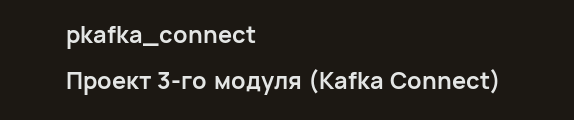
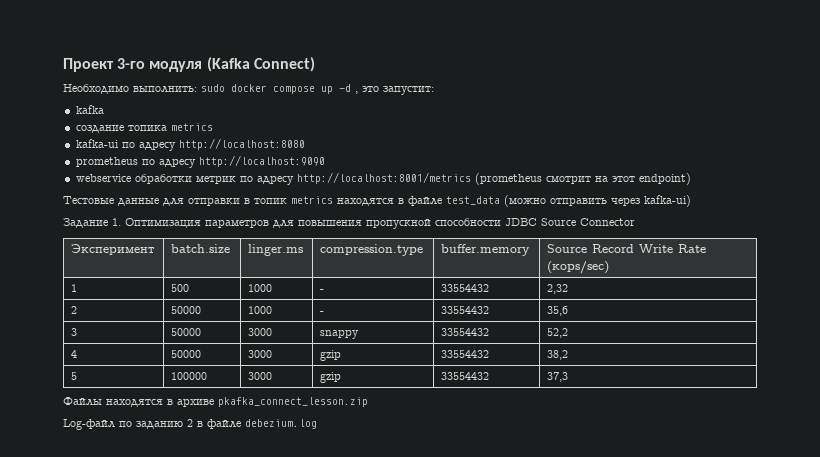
- pkafka_connect
+ Необходимо выполнить: sudo docker compose up -d , это запустит:
+ kafka
+ создание топика metrics
+ kafka-ui по адресу http://localhost:8080
+ prometheus по адресу http://localhost:9090
+ webservice обработки метрик по адресу http://localhost:8001/metrics (prometheus смотрит на этот endpoint)
+ Teстовые данные для отправки в топик metrics находятся в файле test_data (можно отправить через kafka-ui)
+ Задание 1. Оптимизация параметров для повышения пропускной способности JDBC Source Connector
+ Эксперимент | batch.size | linger.ms | compression.type | buffer.memory | Source Record Write Rate (кops/sec)
+ 1 | 500 | 1000 | - | 33554432 | 2,32
+ 2 | 50000 | 1000 | - | 33554432 | 35,6
+ 3 | 50000 | 3000 | snappy | 33554432 | 52,2
+ 4 | 50000 | 3000 | gzip | 33554432 | 38,2
+ 5 | 100000 | 3000 | gzip | 33554432 | 37,3
+ Файлы находятся в архиве pkafka_connect_lesson.zip
+ Log-файл по заданию 2 в файле debezium.log

